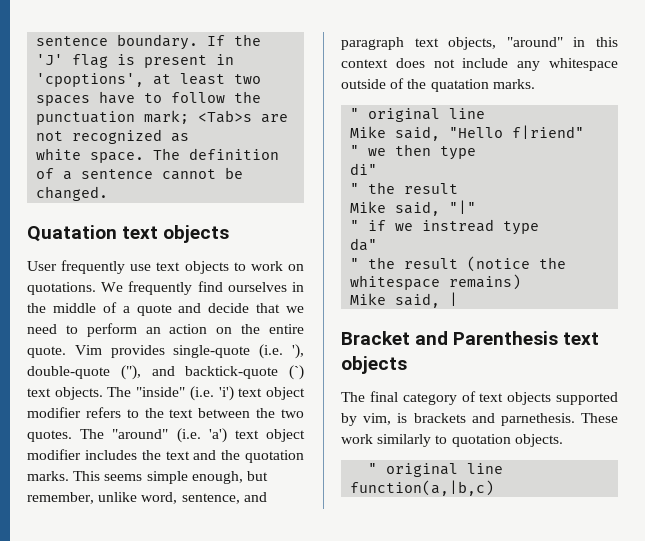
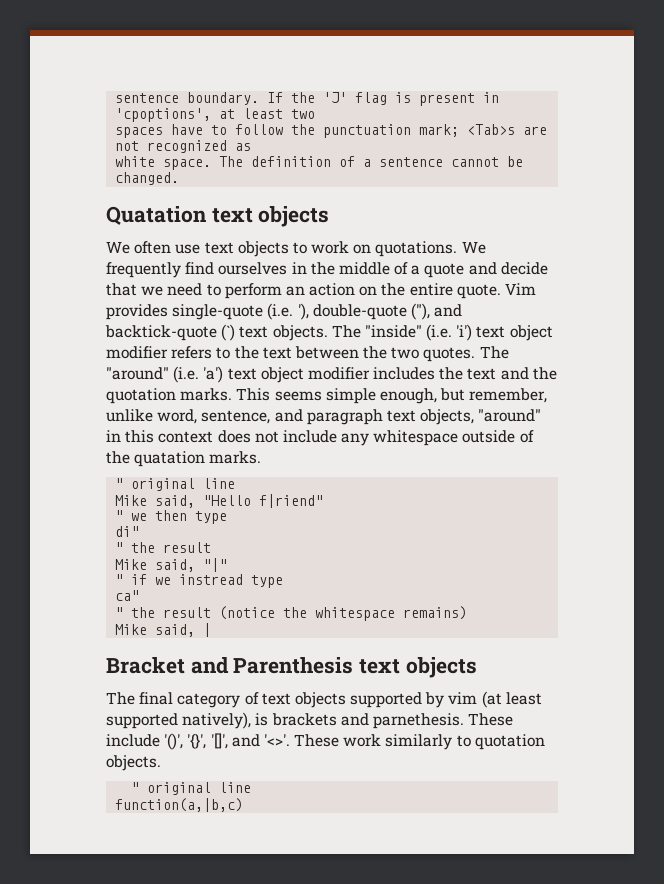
- User frequently use text objects to work on quotations.
+ We often use text objects to work on quotations.
- da"
+ ca"
- The final category of text objects supported by vim, is brackets and parnethesis.
+ The final category of text objects supported by vim (at least supported natively), is brackets and parnethesis.
- These work similarly to quotation objects.
+ These include '()', '{}', '[]', and '<>'. These work similarly to quotation objects.

